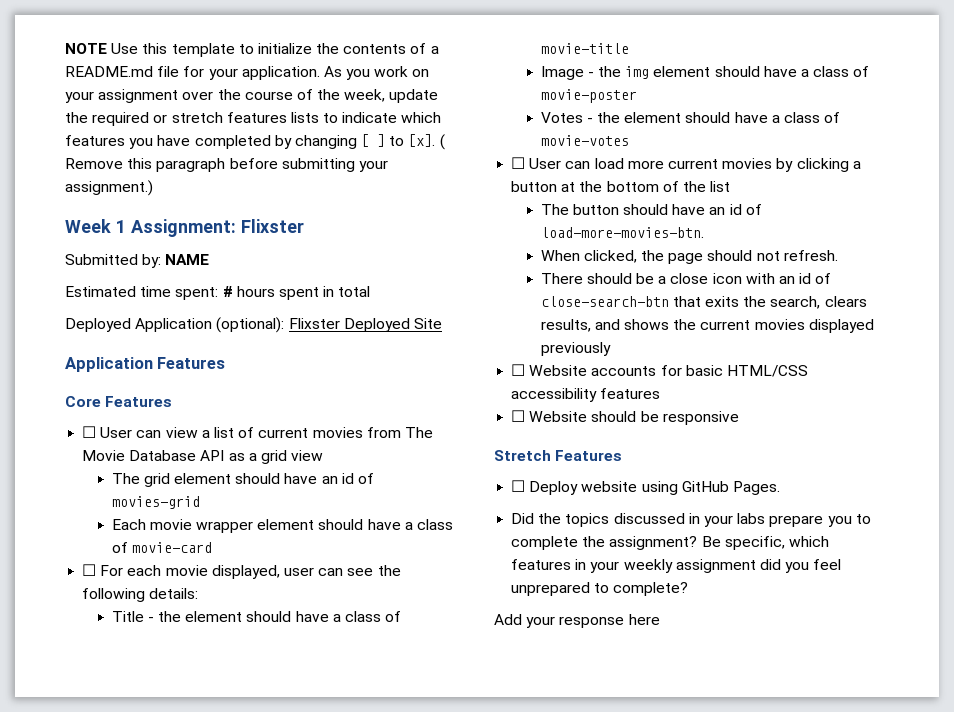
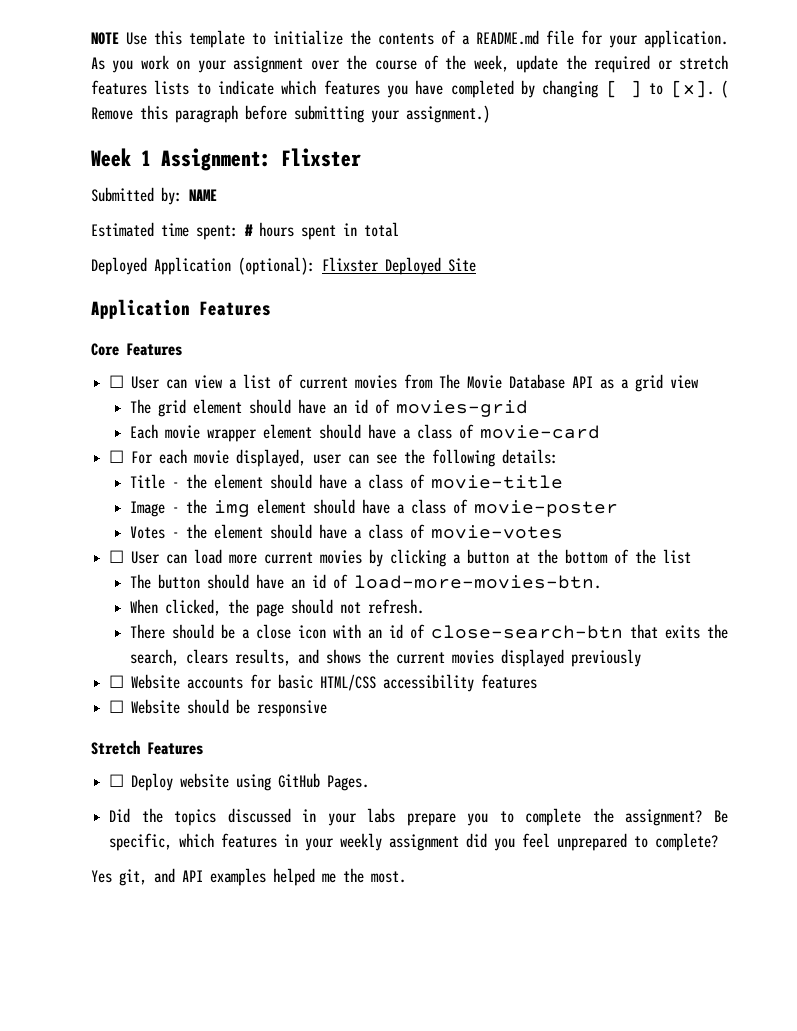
- Add your response here
+ Yes git, and API examples helped me the most.

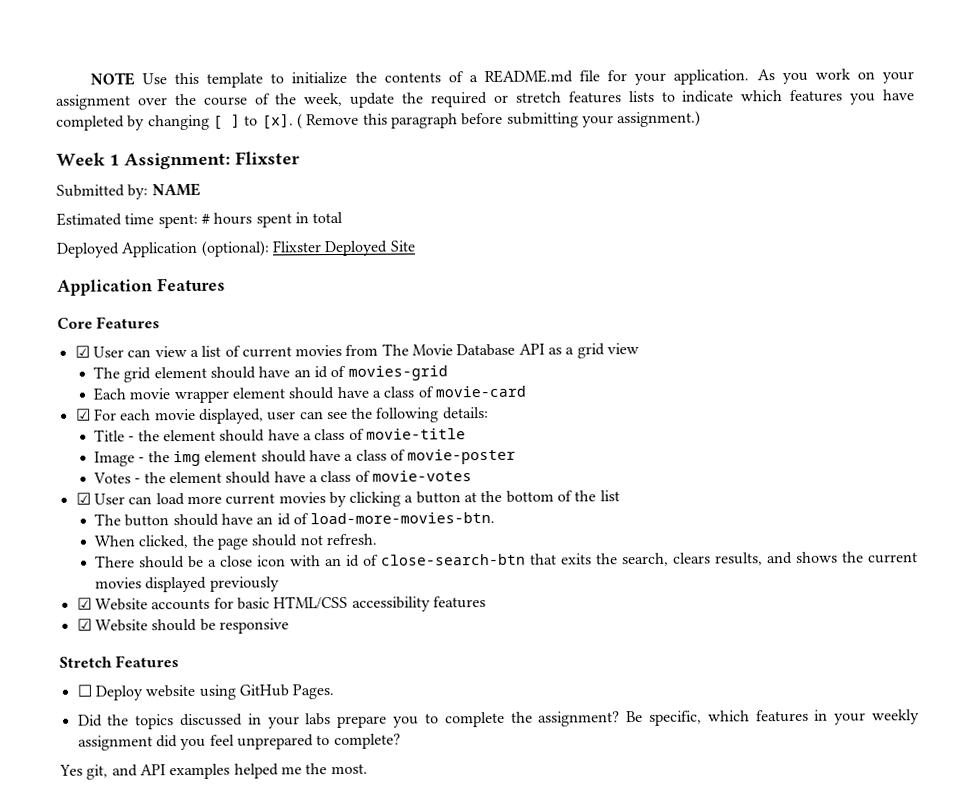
- ☐ User can view a list of current movies from The Movie Database API as a grid view
+ ☑ User can view a list of current movies from The Movie Database API as a grid view
- ☐ For each movie displayed, user can see the following details:
+ ☑ For each movie displayed, user can see the following details:
- ☐ User can load more current movies by clicking a button at the bottom of the list
+ ☑ User can load more current movies by clicking a button at the bottom of the list
- ☐ Website accounts for basic HTML/CSS accessibility features
+ ☑ Website accounts for basic HTML/CSS accessibility features
- ☐ Website should be responsive
+ ☑ Website should be responsive

